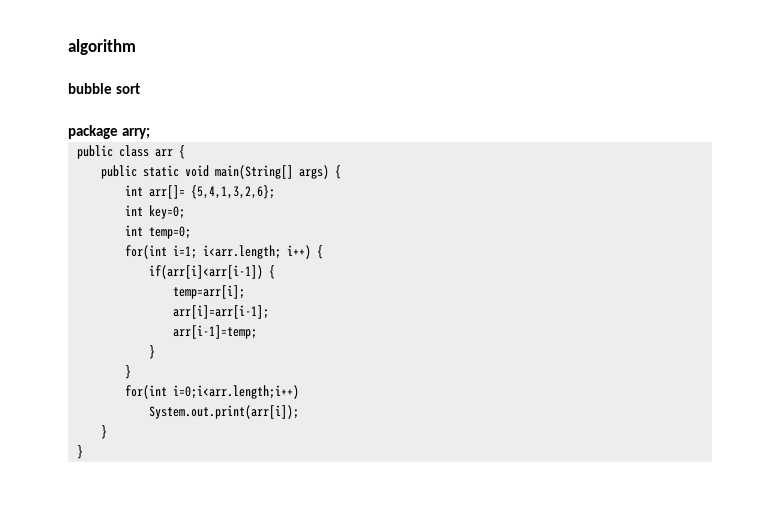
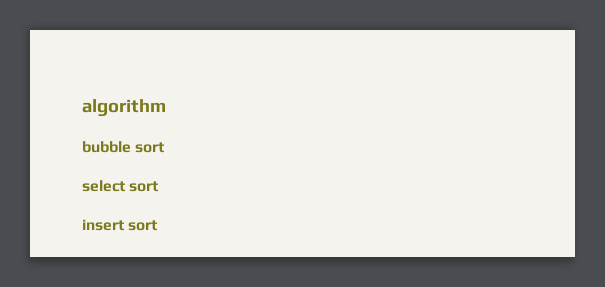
- package arry;
- public class arr {
- public static void main(String[] args) {
- int arr[]= {5,4,1,3,2,6};
- int key=0;
- int temp=0;
- for(int i=1; i<arr.length; i++) {
- if(arr[i]<arr[i-1]) {
- temp=arr[i];
- arr[i]=arr[i-1];
- arr[i-1]=temp;
- }
- }
- for(int i=0;i<arr.length;i++)
- System.out.print(arr[i]);
- }
- }
+ select sort
+ insert sort

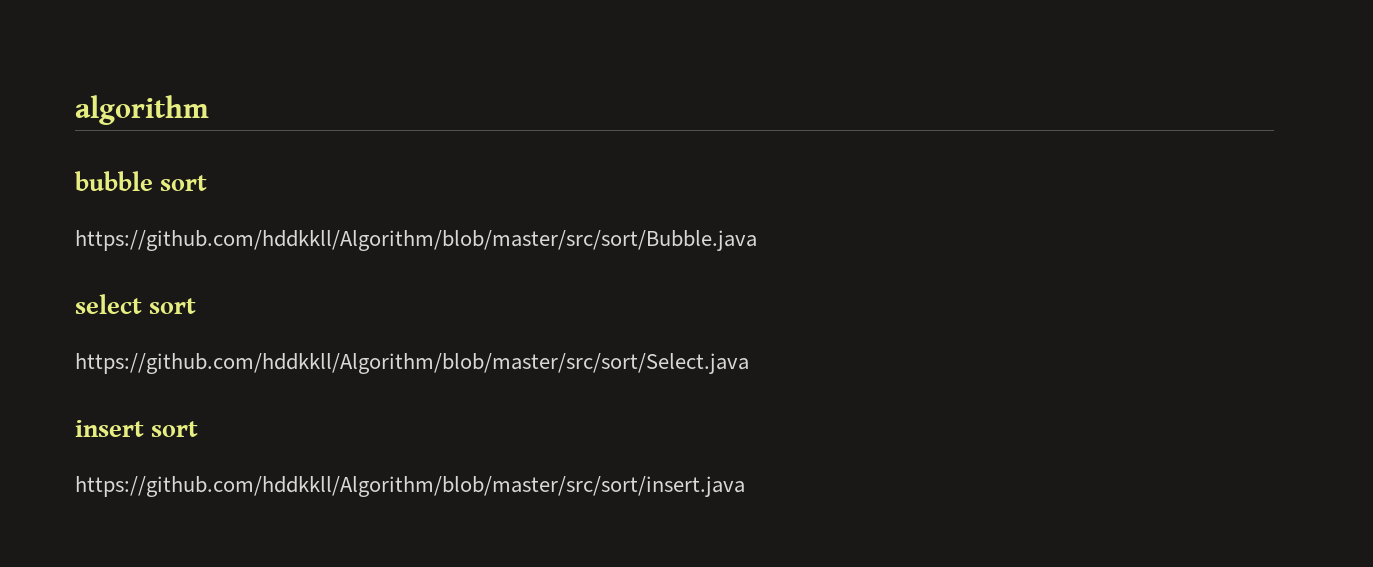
+ https://github.com/hddkkll/Algorithm/blob/master/src/sort/Bubble.java
+ https://github.com/hddkkll/Algorithm/blob/master/src/sort/Select.java
+ https://github.com/hddkkll/Algorithm/blob/master/src/sort/insert.java

